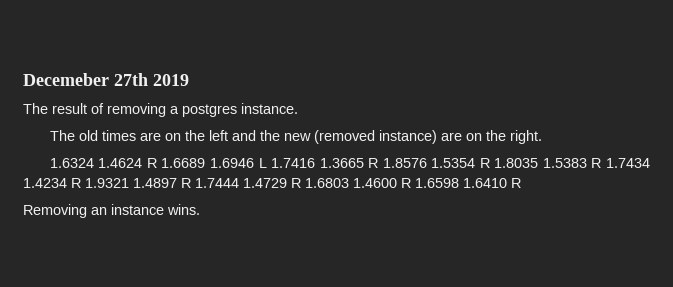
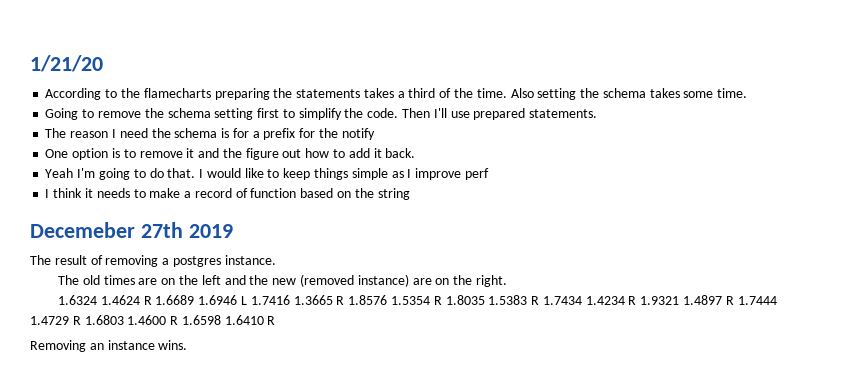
+ 1/21/20
+ According to the flamecharts preparing the statements takes a third of the time. Also setting the schema takes some time.
+ Going to remove the schema setting first to simplify the code. Then I'll use prepared statements.
+ The reason I need the schema is for a prefix for the notify
+ One option is to remove it and the figure out how to add it back.
+ Yeah I'm going to do that. I would like to keep things simple as I improve perf
+ I think it needs to make a record of function based on the string

